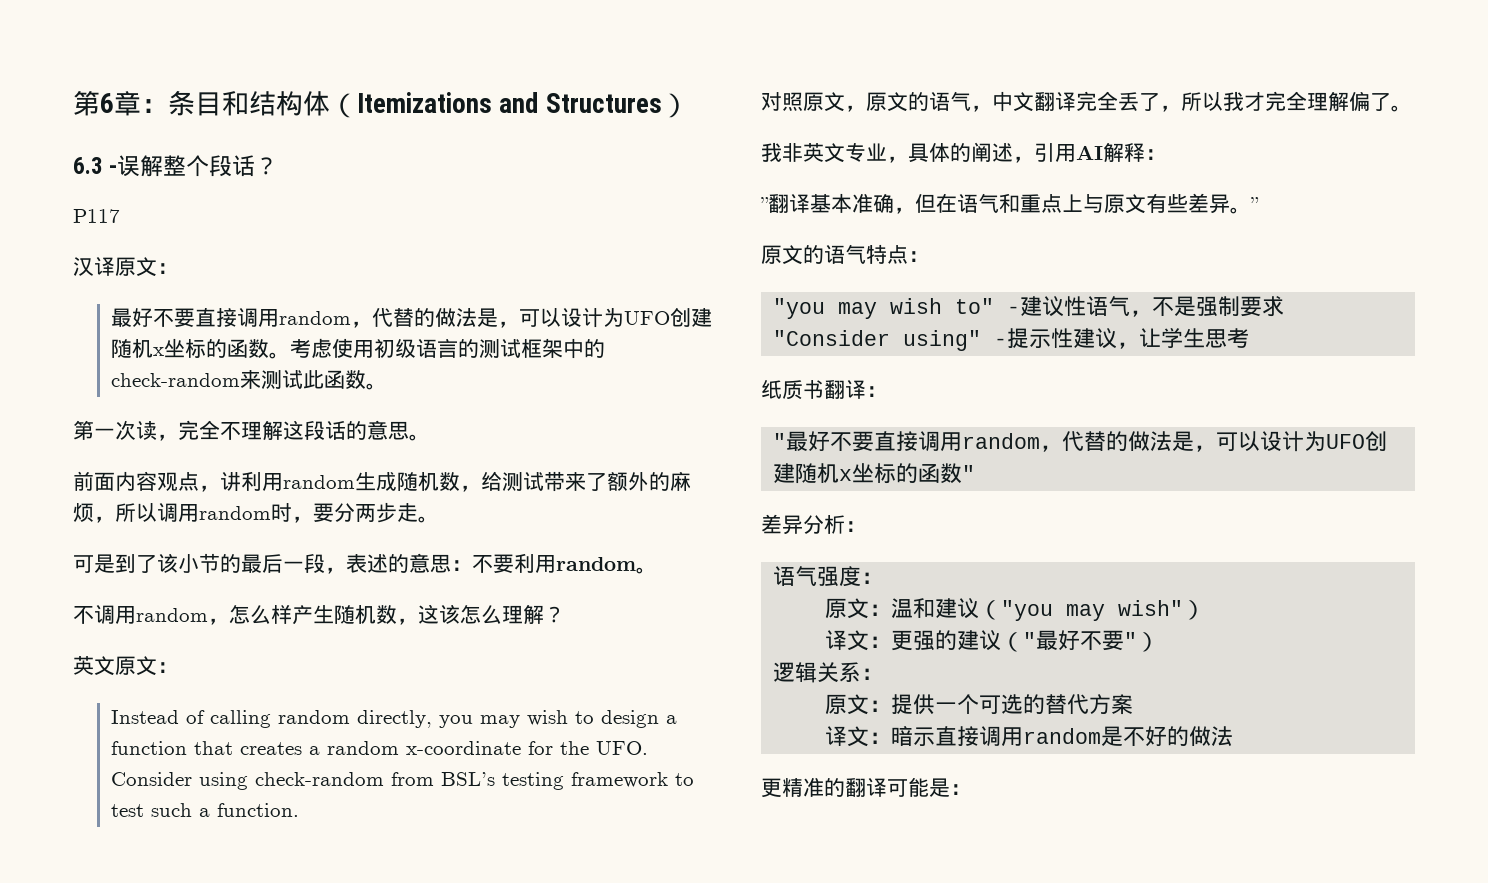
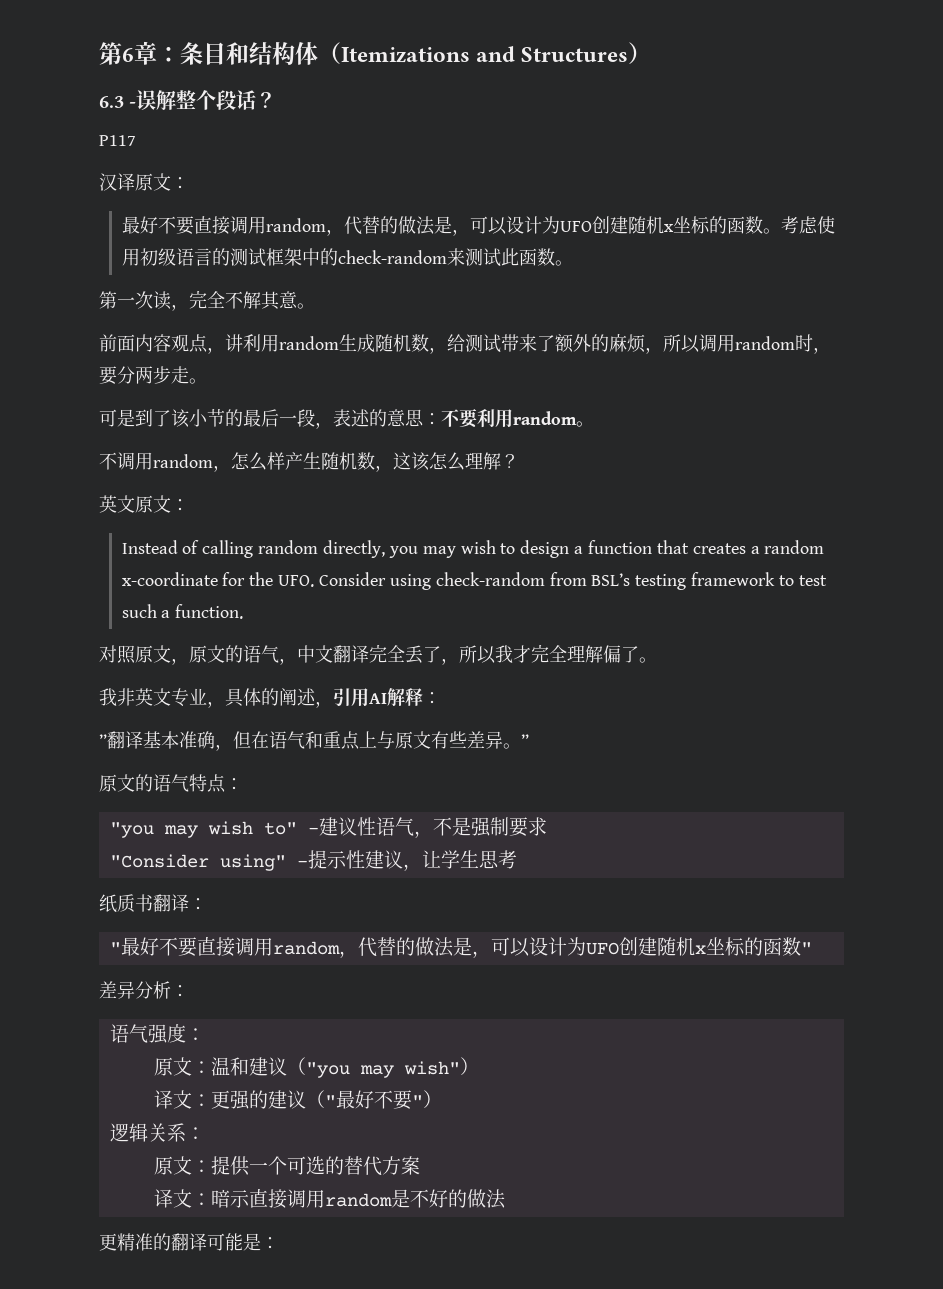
- 第一次读，完全不理解这段话的意思。
+ 第一次读，完全不解其意。

